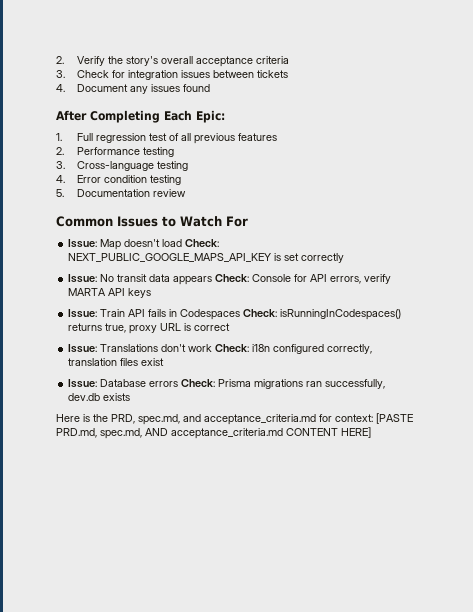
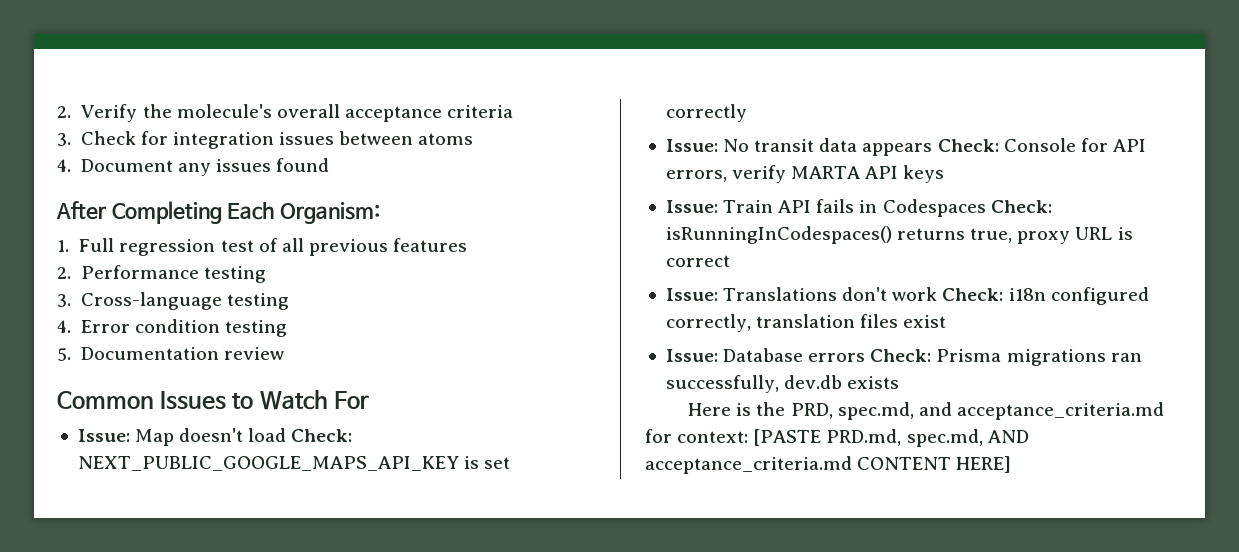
- 2. Verify the story's overall acceptance criteria
+ 2. Verify the molecule's overall acceptance criteria
- 3. Check for integration issues between tickets
+ 3. Check for integration issues between atoms
- After Completing Each Epic:
+ After Completing Each Organism:

